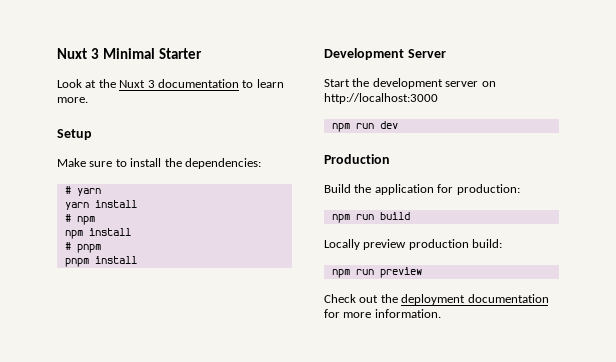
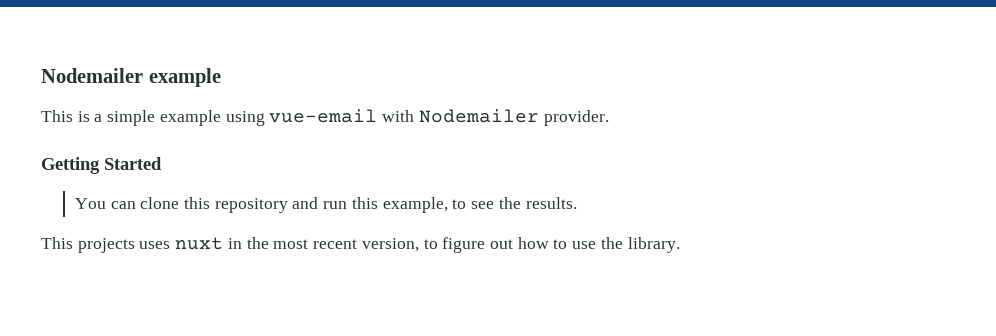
- Nuxt 3 Minimal Starter
- Look at the Nuxt 3 documentation to learn more.
- Setup
- Make sure to install the dependencies:
- # yarn
- yarn install
- # npm
- npm install
- # pnpm
- pnpm install
- Development Server
- Start the development server on http://localhost:3000
- npm run dev
- Production
- Build the application for production:
- npm run build
- Locally preview production build:
- npm run preview
- Check out the deployment documentation for more information.
+ Nodemailer example
+ This is a simple example using vue-email with Nodemailer provider.
+ Getting Started
+ You can clone this repository and run this example, to see the results.
+ This projects uses nuxt in the most recent version, to figure out how to use the library.

